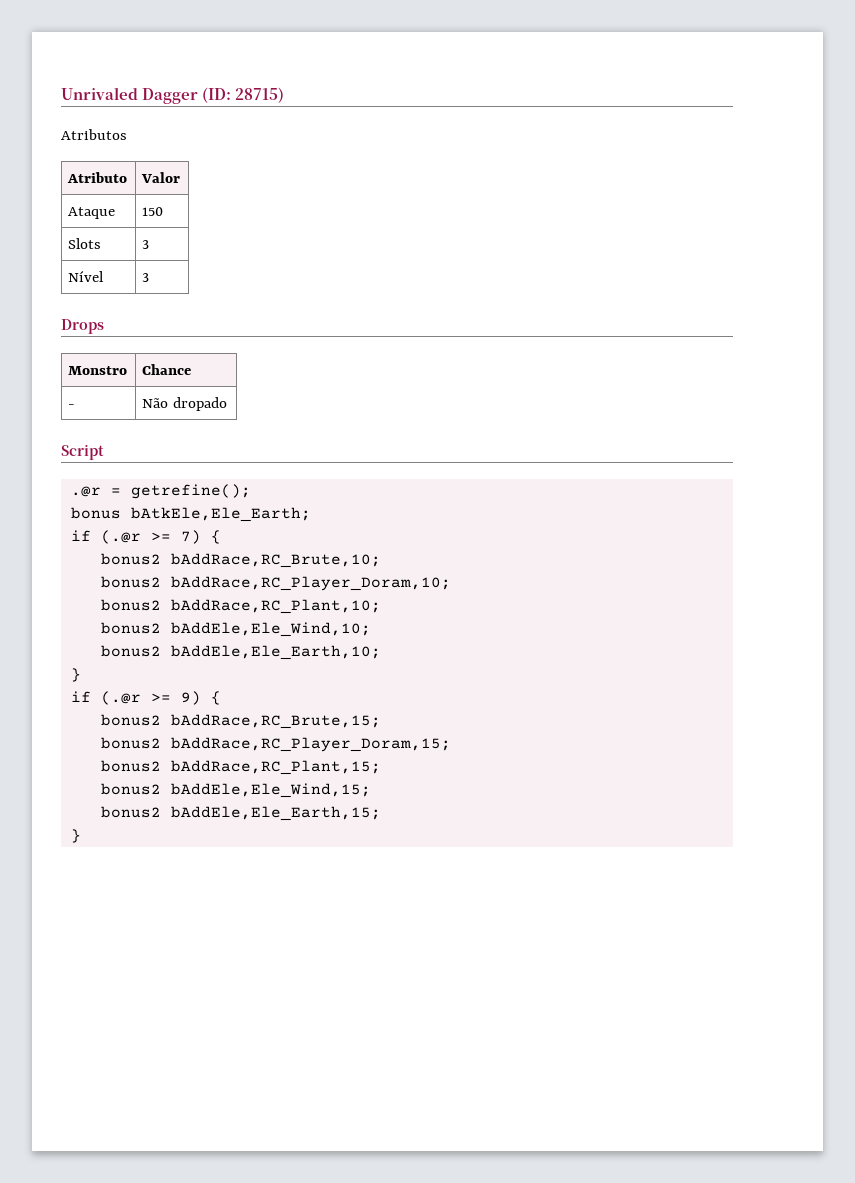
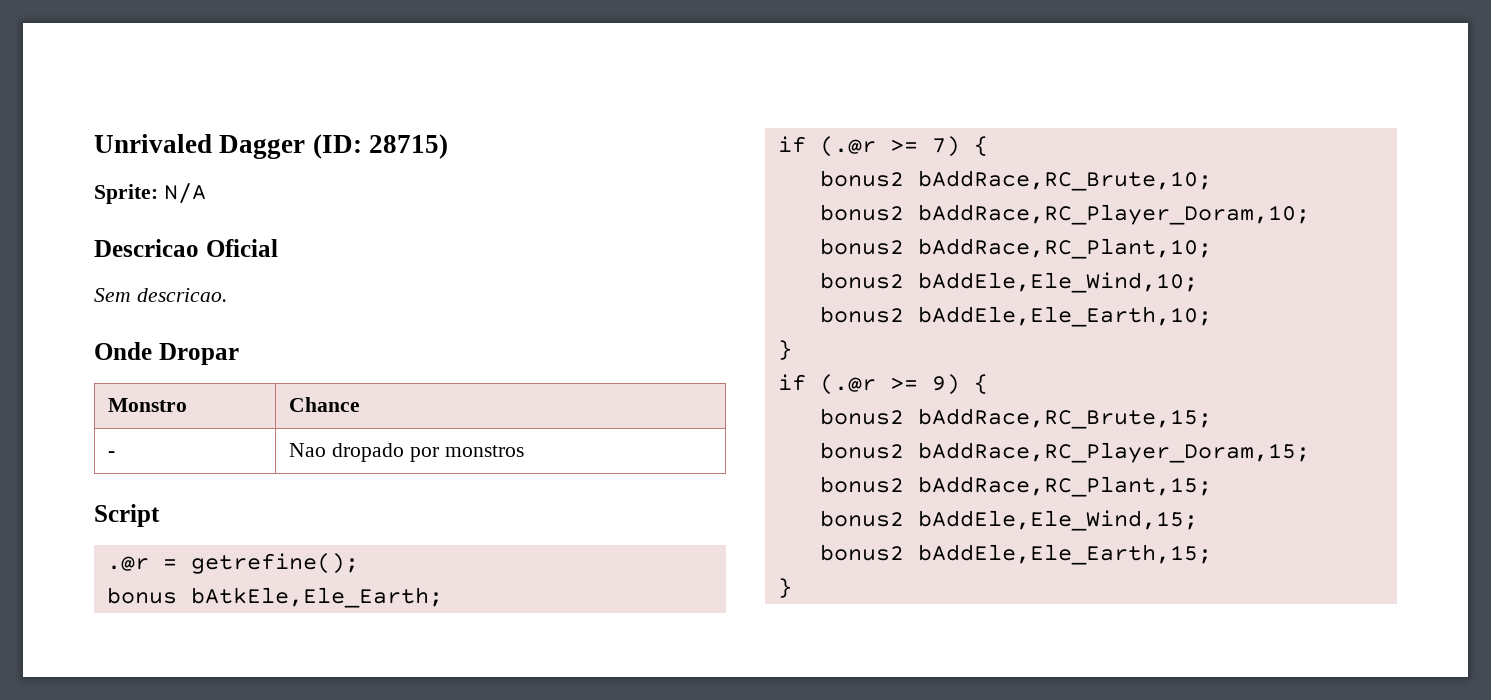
- Atributos
- Atributo | Valor
- Ataque | 150
- Slots | 3
- Nível | 3
- Drops
+ Sprite: N/A
+ Descricao Oficial
+ Sem descricao.
+ Onde Dropar
- - | Não dropado
+ - | Nao dropado por monstros

